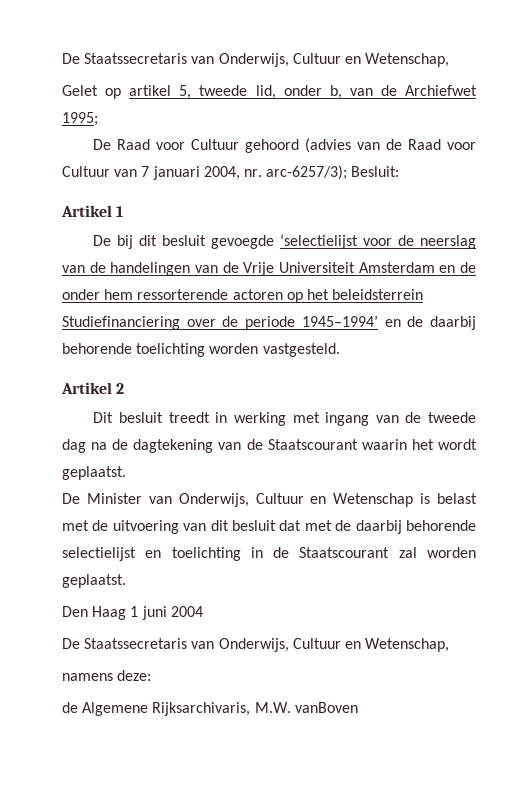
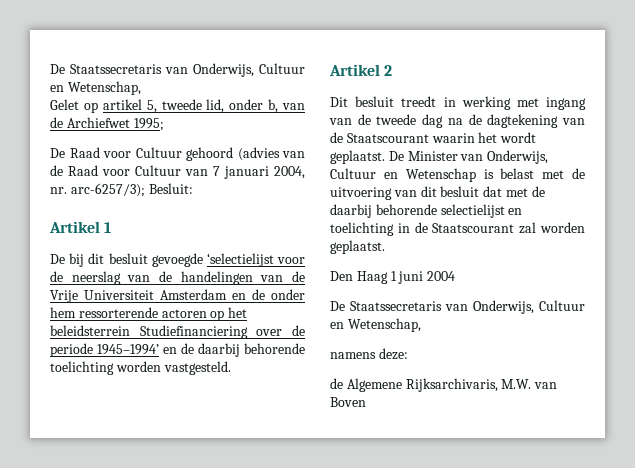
- Dit besluit treedt in werking met ingang van de tweede dag na de dagtekening van de Staatscourant waarin het wordt geplaatst.
- De Minister van Onderwijs, Cultuur en Wetenschap is belast met de uitvoering van dit besluit dat met de daarbij behorende selectielijst en toelichting in de Staatscourant zal worden geplaatst.
+ Dit besluit treedt in werking met ingang van de tweede dag na de dagtekening van de Staatscourant waarin het wordt geplaatst. De Minister van Onderwijs, Cultuur en Wetenschap is belast met de uitvoering van dit besluit dat met de daarbij behorende selectielijst en toelichting in de Staatscourant zal worden geplaatst.
- de Algemene Rijksarchivaris, M.W. vanBoven
+ de Algemene Rijksarchivaris, M.W. van Boven

